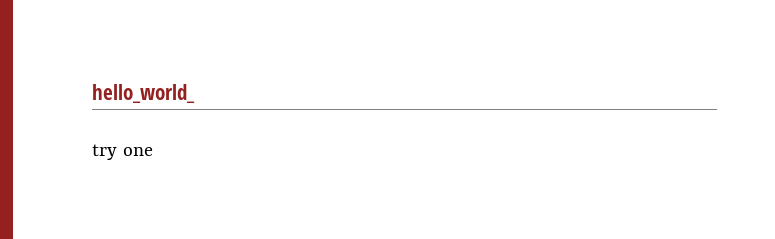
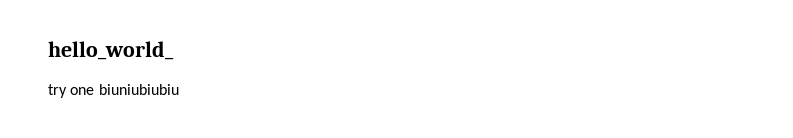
- try one
+ try one biuniubiubiu

